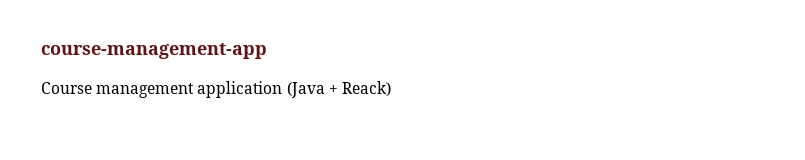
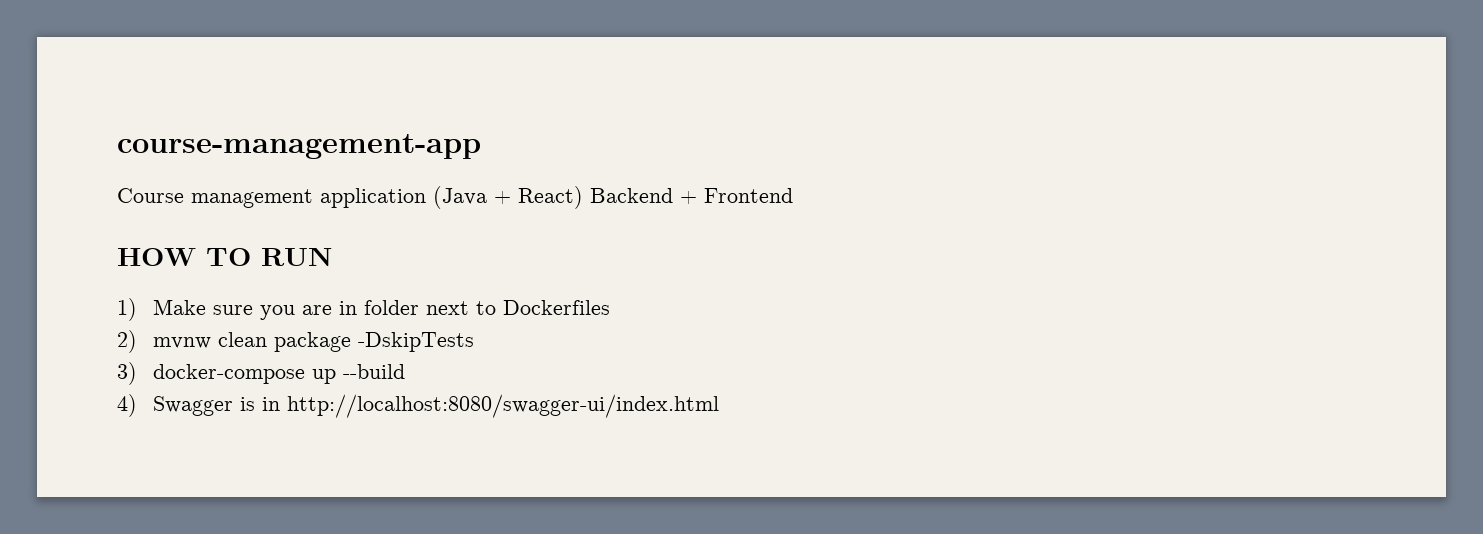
- Course management application (Java + Reack)
+ Course management application (Java + React) Backend + Frontend
+ HOW TO RUN
+ 1) Make sure you are in folder next to Dockerfiles
+ 2) mvnw clean package -DskipTests
+ 3) docker-compose up --build
+ 4) Swagger is in http://localhost:8080/swagger-ui/index.html

